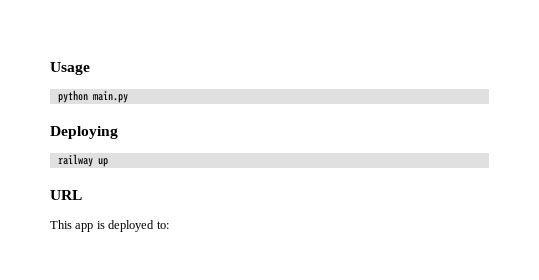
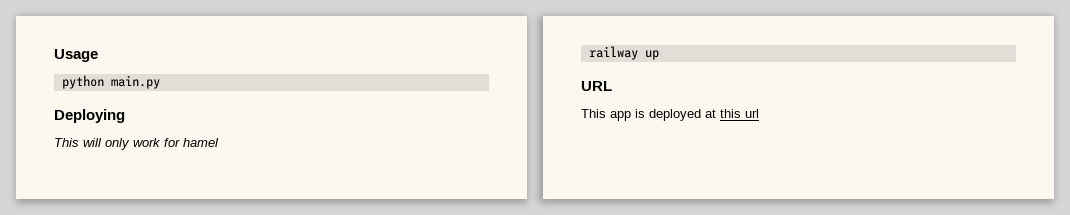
+ This will only work for hamel
- This app is deployed to:
+ This app is deployed at this url

